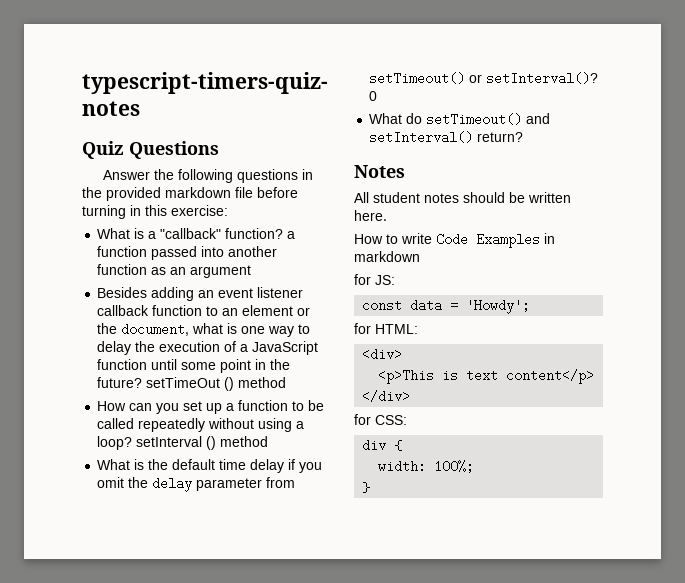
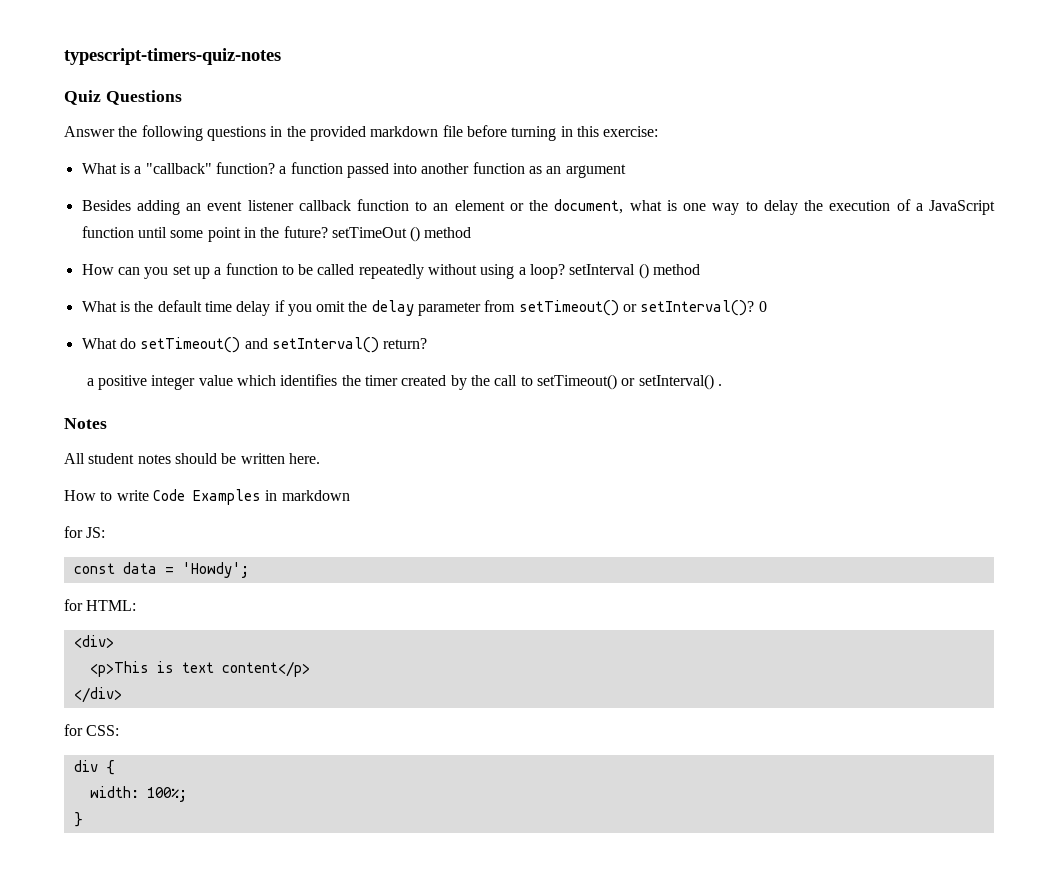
+ a positive integer value which identifies the timer created by the call to setTimeout() or setInterval() .

